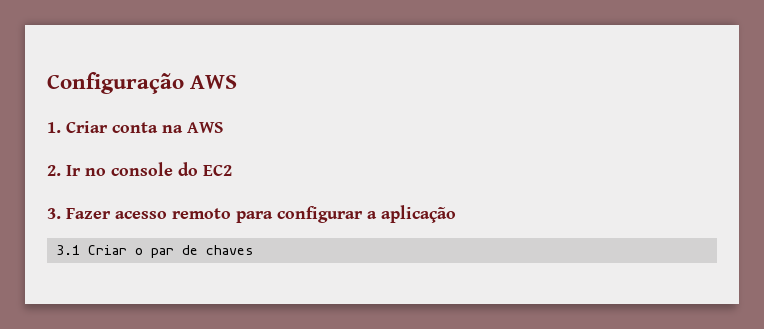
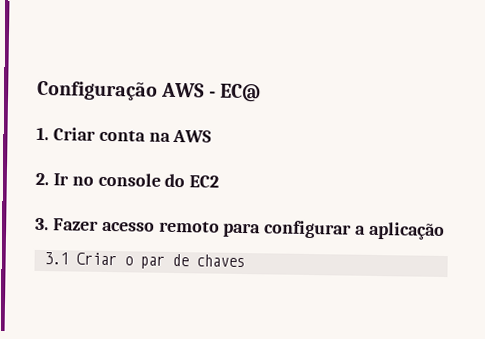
- Configuração AWS
+ Configuração AWS - EC@

